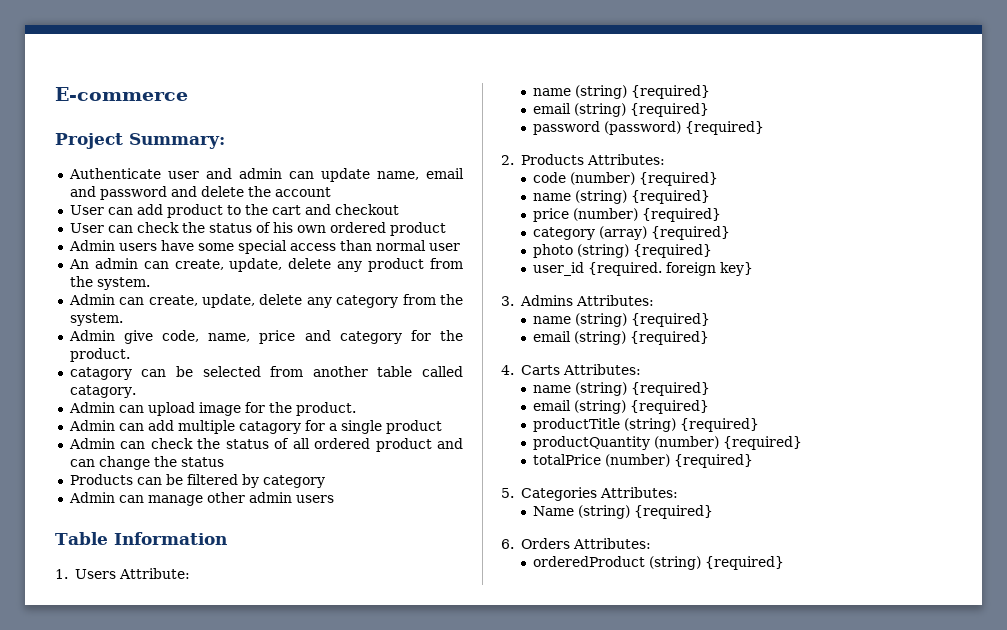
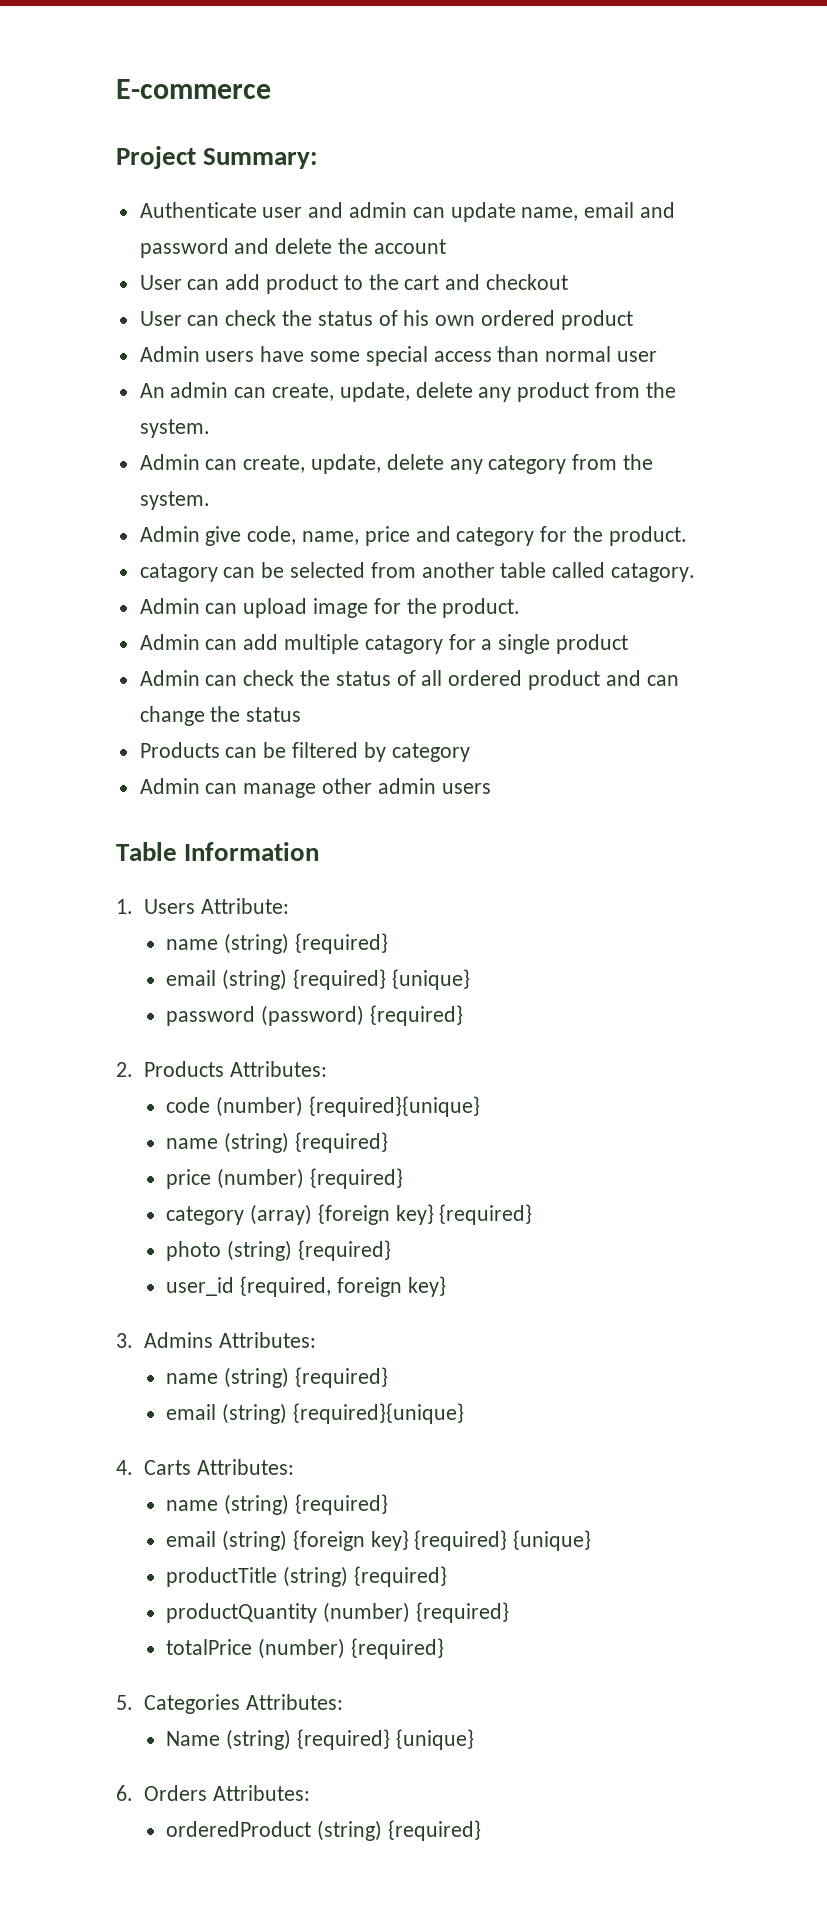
  1. Users Attribute:
  name (string) {required}
- email (string) {required}
+ email (string) {required} {unique}
- code (number) {required}
+ code (number) {required}{unique}
- category (array) {required}
+ category (array) {foreign key} {required}
- user_id {required. foreign key}
+ user_id {required, foreign key}
  3. Admins Attributes:
  name (string) {required}
- email (string) {required}
+ email (string) {required}{unique}
  4. Carts Attributes:
  name (string) {required}
- email (string) {required}
+ email (string) {foreign key} {required} {unique}
- Name (string) {required}
+ Name (string) {required} {unique}

